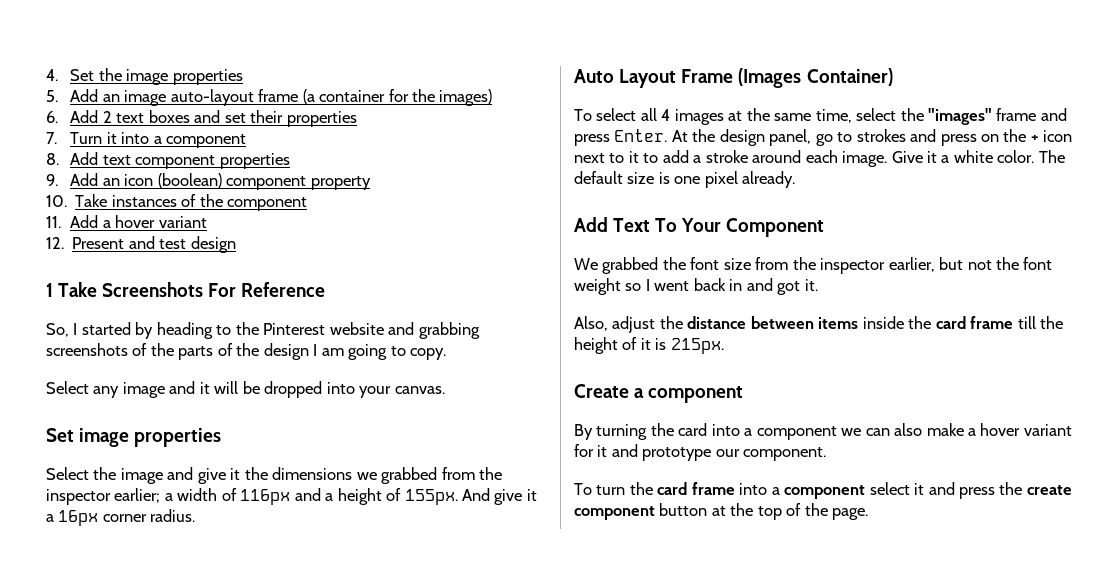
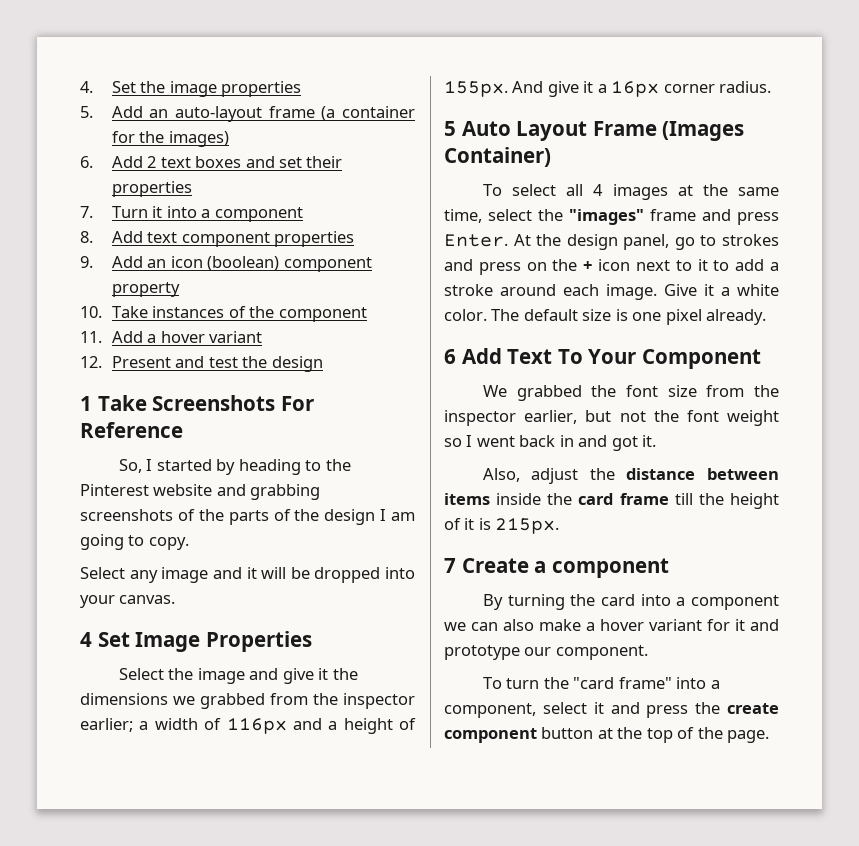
- 5. Add an image auto-layout frame (a container for the images)
+ 5. Add an auto-layout frame (a container for the images)
- 12. Present and test design
+ 12. Present and test the design
- Set image properties
+ 4 Set Image Properties
- Auto Layout Frame (Images Container)
+ 5 Auto Layout Frame (Images Container)
- Add Text To Your Component
+ 6 Add Text To Your Component
- Create a component
+ 7 Create a component
- To turn the card frame into a component select it and press the create component button at the top of the page.
+ To turn the "card frame" into a component, select it and press the create component button at the top of the page.

